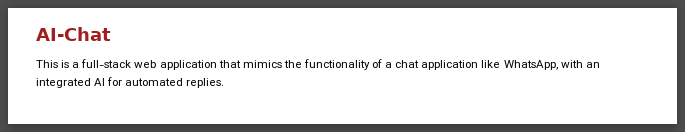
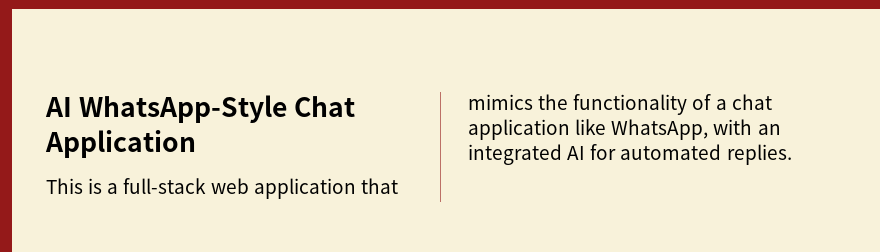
- AI-Chat
+ AI WhatsApp-Style Chat Application

